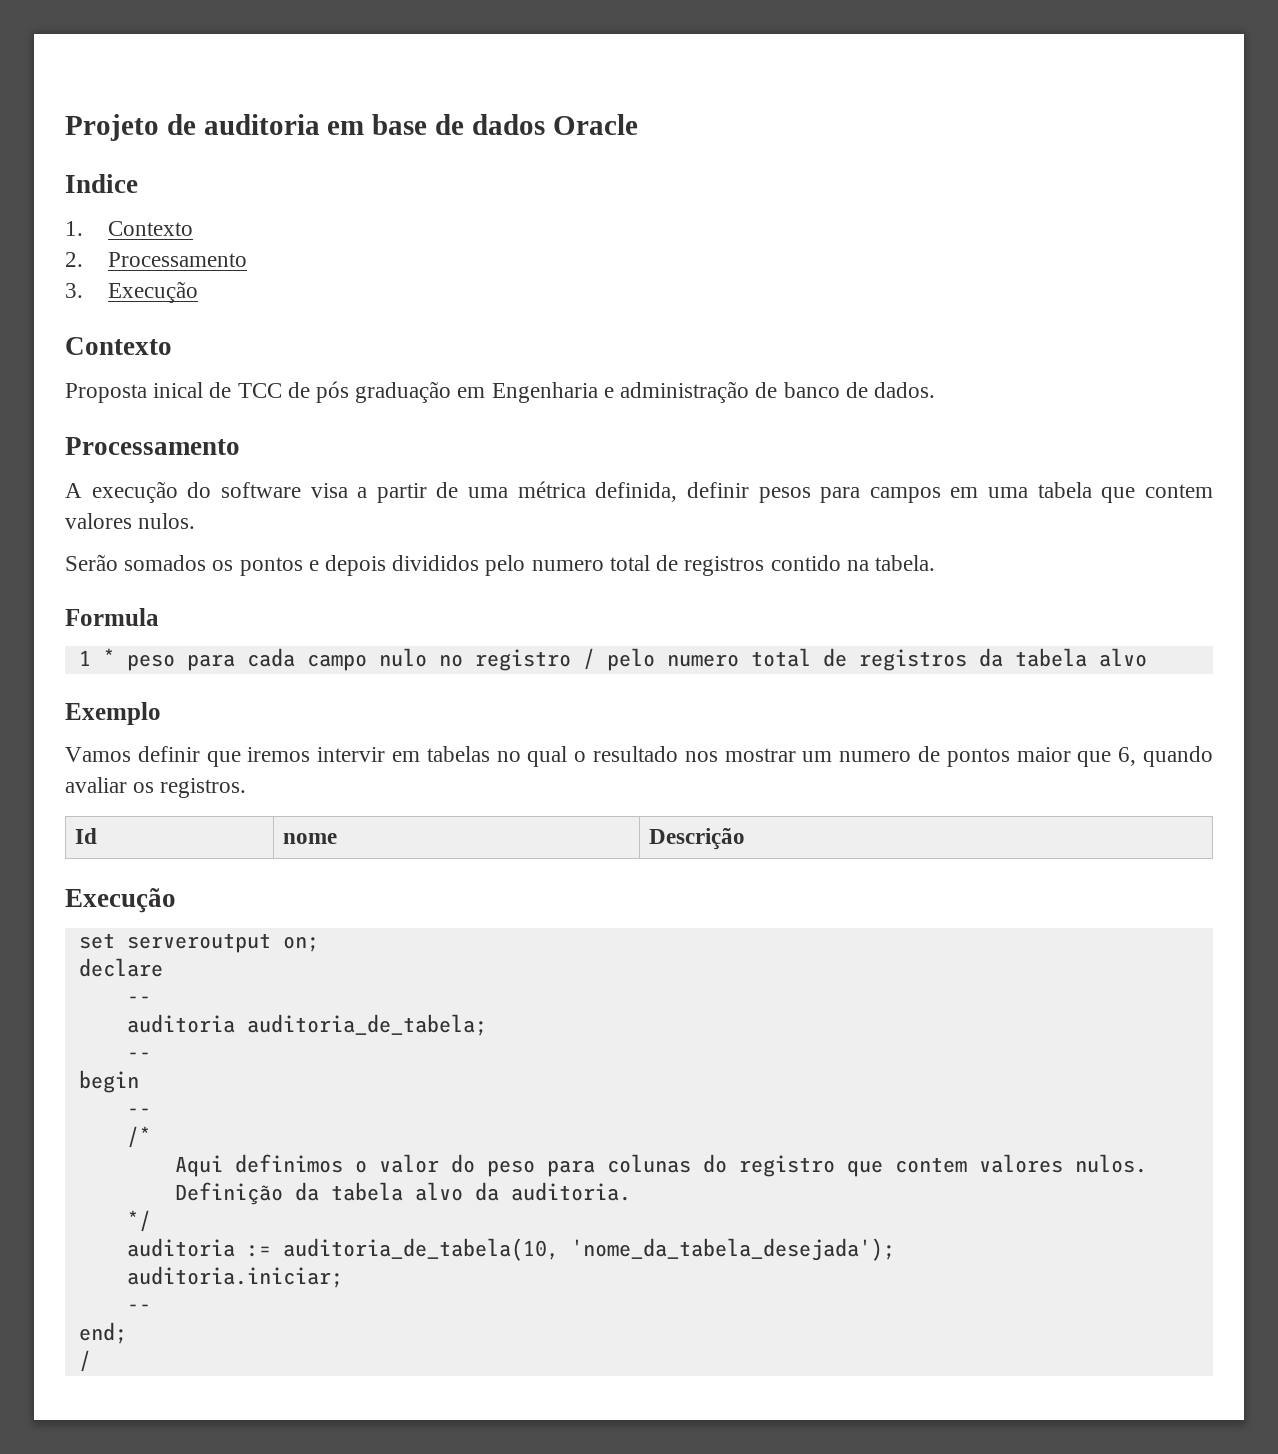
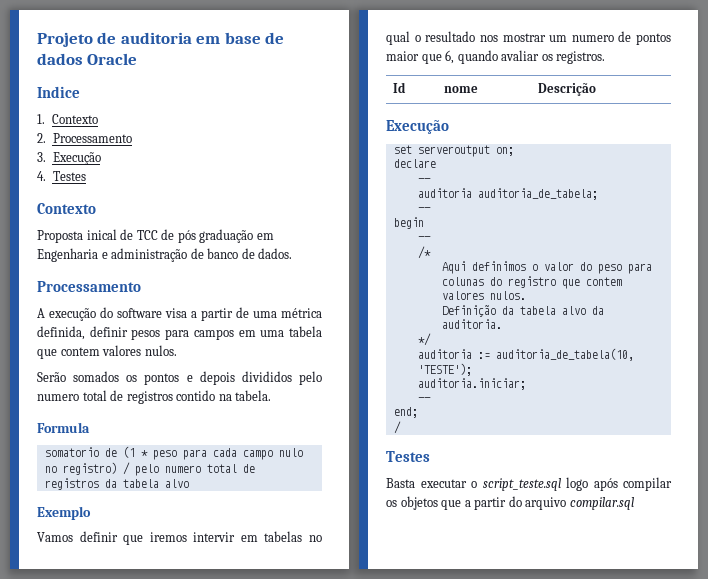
+ 4. Testes
- 1 * peso para cada campo nulo no registro / pelo numero total de registros da tabela alvo
+ somatorio de (1 * peso para cada campo nulo no registro) / pelo numero total de registros da tabela alvo
- auditoria := auditoria_de_tabela(10, 'nome_da_tabela_desejada');
+ auditoria := auditoria_de_tabela(10, 'TESTE');
  end;
  /
+ Testes
+ Basta executar o script_teste.sql logo após compilar os objetos que a partir do arquivo compilar.sql

